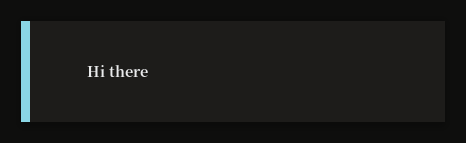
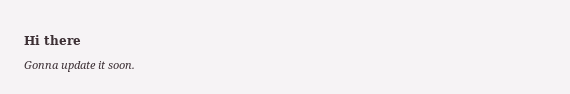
+ Gonna update it soon.

